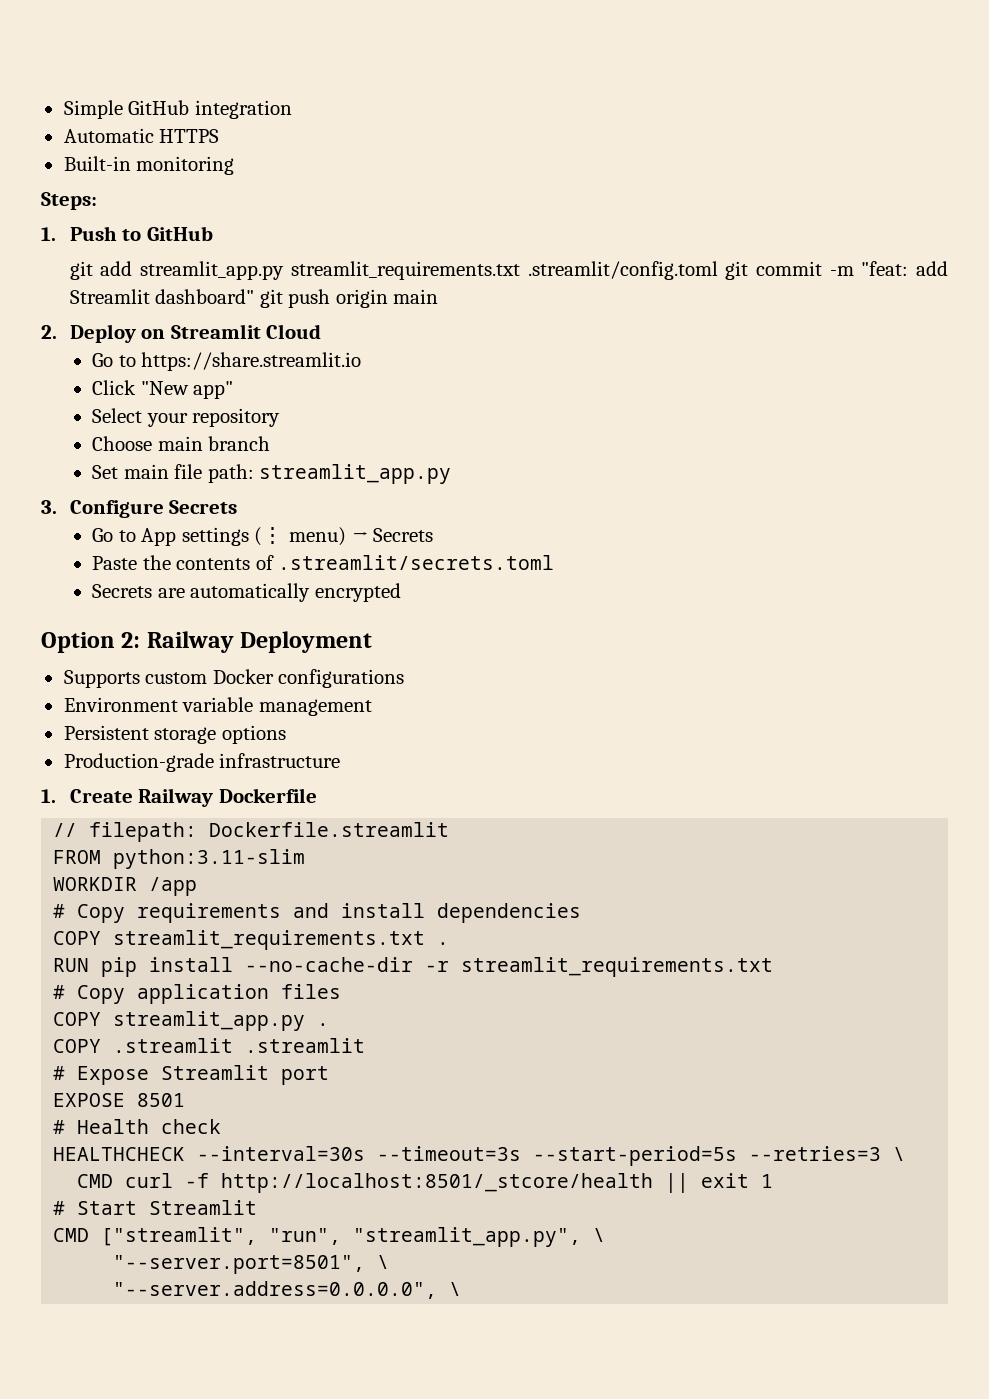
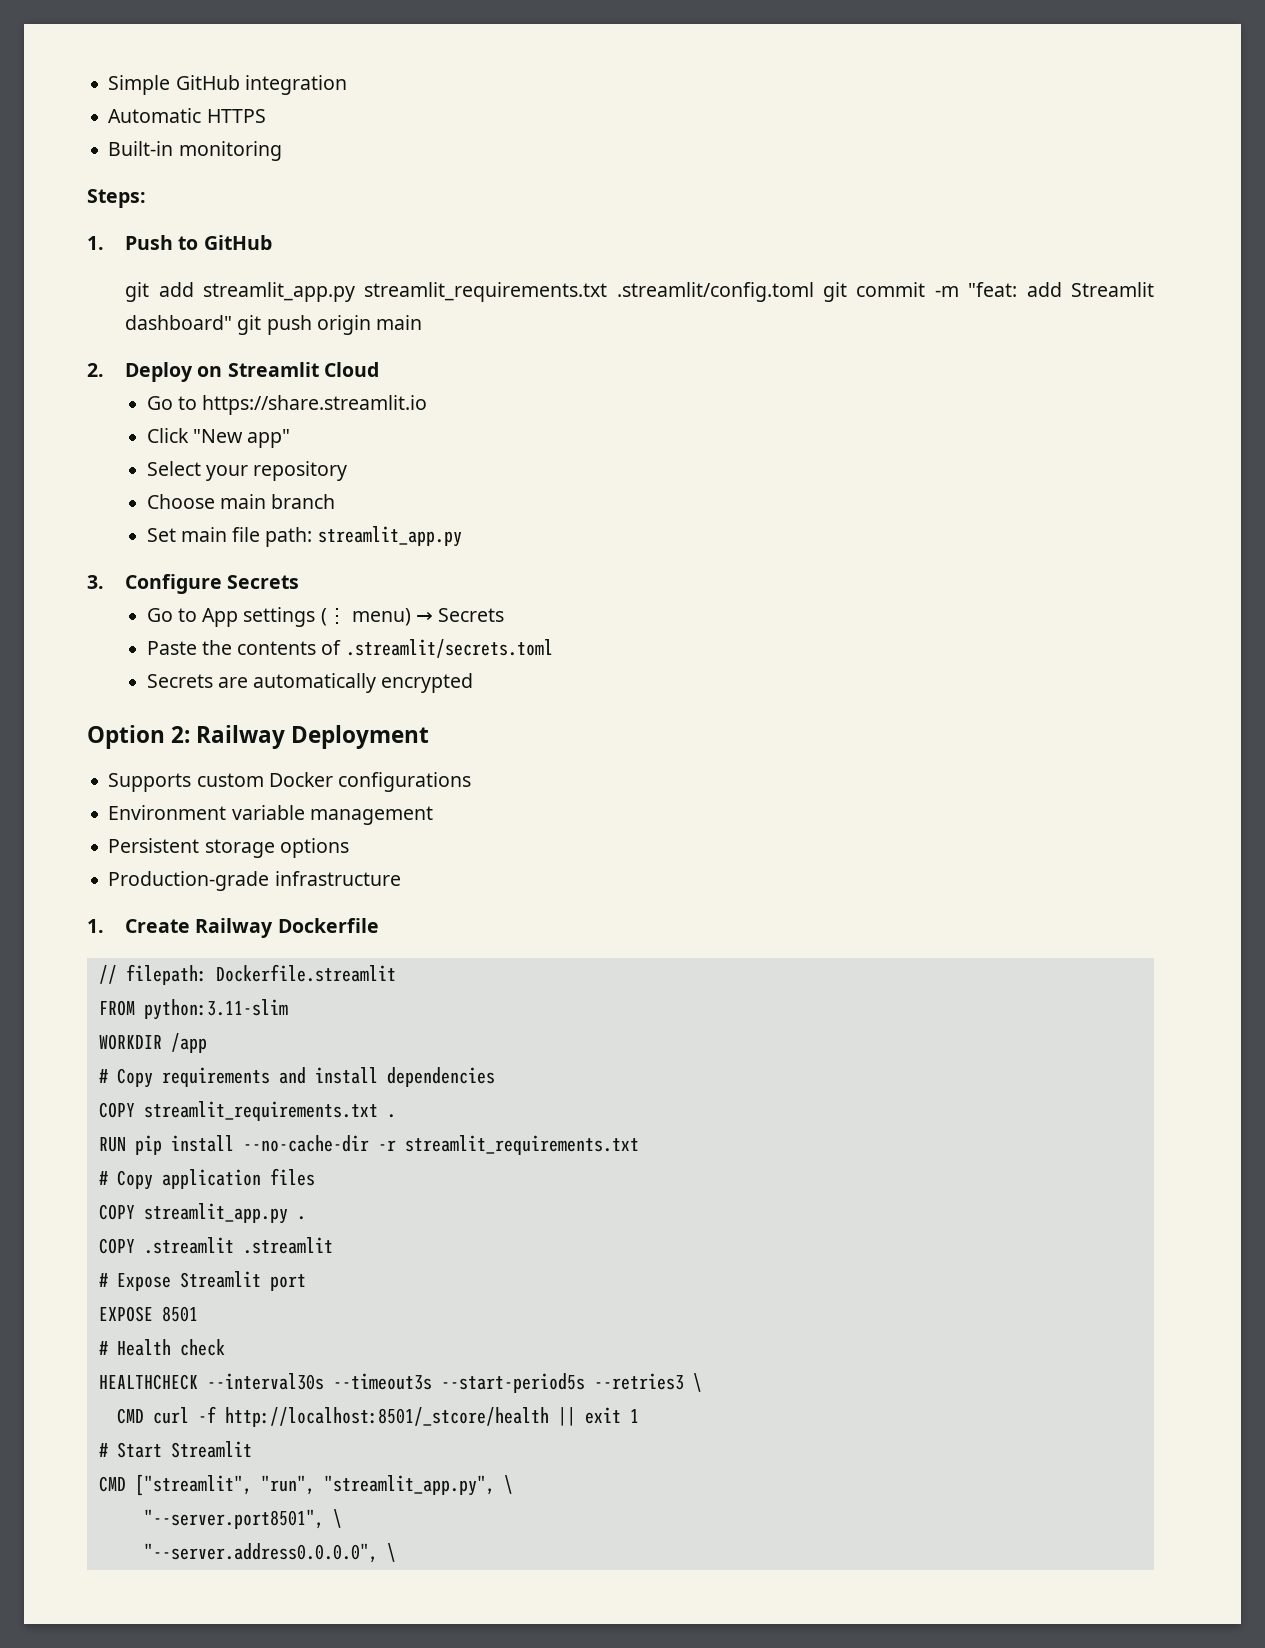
- HEALTHCHECK --interval=30s --timeout=3s --start-period=5s --retries=3 \
+ HEALTHCHECK --interval30s --timeout3s --start-period5s --retries3 \
- "--server.port=8501", \
- "--server.address=0.0.0.0", \
+ "--server.port8501", \
+ "--server.address0.0.0.0", \

